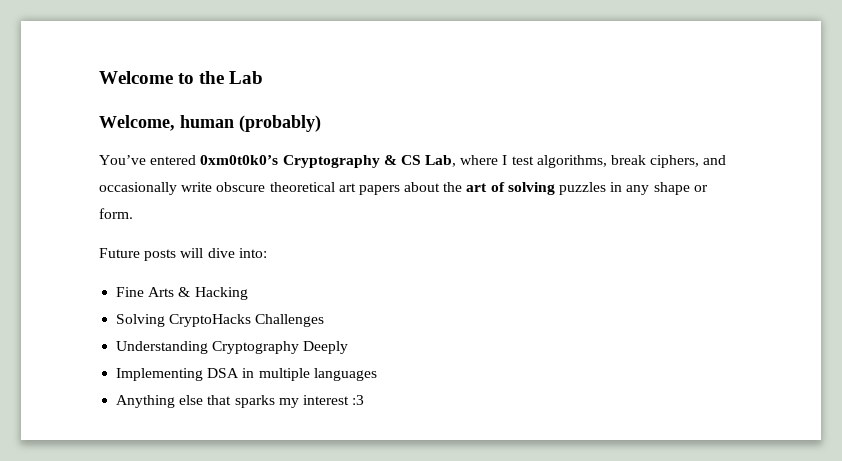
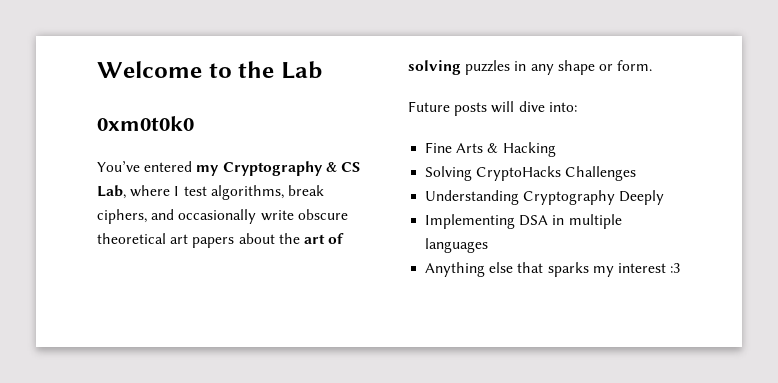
- Welcome, human (probably)
+ 0xm0t0k0
- You’ve entered 0xm0t0k0’s Cryptography & CS Lab, where I test algorithms, break ciphers, and occasionally write obscure theoretical art papers about the art of solving puzzles in any shape or form.
+ You’ve entered my Cryptography & CS Lab, where I test algorithms, break ciphers, and occasionally write obscure theoretical art papers about the art of solving puzzles in any shape or form.

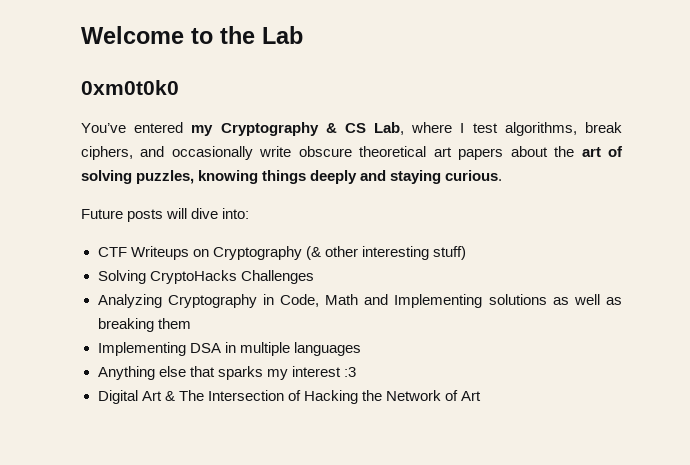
- You’ve entered my Cryptography & CS Lab, where I test algorithms, break ciphers, and occasionally write obscure theoretical art papers about the art of solving puzzles in any shape or form.
+ You’ve entered my Cryptography & CS Lab, where I test algorithms, break ciphers, and occasionally write obscure theoretical art papers about the art of solving puzzles, knowing things deeply and staying curious.
- Fine Arts & Hacking
+ CTF Writeups on Cryptography (& other interesting stuff)
  Solving CryptoHacks Challenges
- Understanding Cryptography Deeply
+ Analyzing Cryptography in Code, Math and Implementing solutions as well as breaking them
+ Digital Art & The Intersection of Hacking the Network of Art

